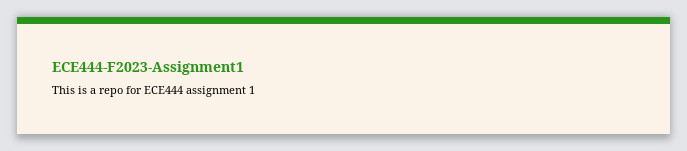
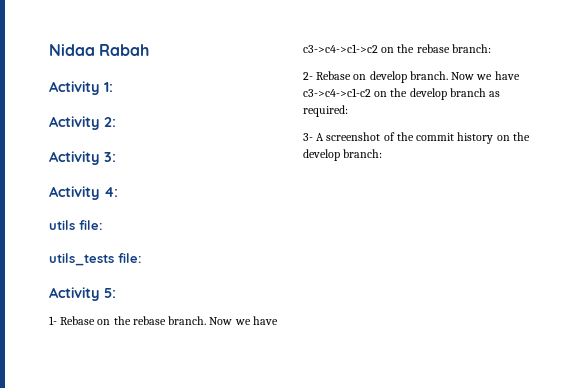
- ECE444-F2023-Assignment1
- This is a repo for ECE444 assignment 1
+ Nidaa Rabah
+ Activity 1:
+ Activity 2:
+ Activity 3:
+ Activity 4:
+ utils file:
+ utils_tests file:
+ Activity 5:
+ 1- Rebase on the rebase branch. Now we have c3->c4->c1->c2 on the rebase branch:
+ 2- Rebase on develop branch. Now we have c3->c4->c1-c2 on the develop branch as required:
+ 3- A screenshot of the commit history on the develop branch:

